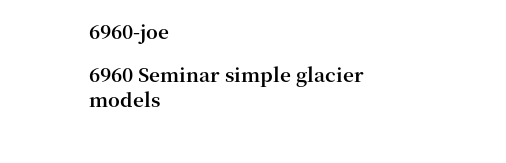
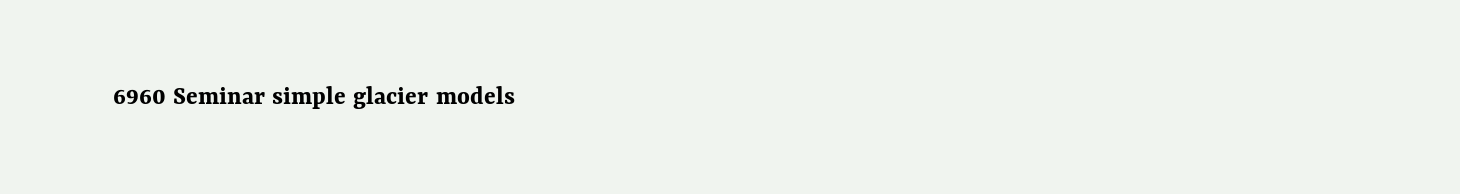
- 6960-joe

